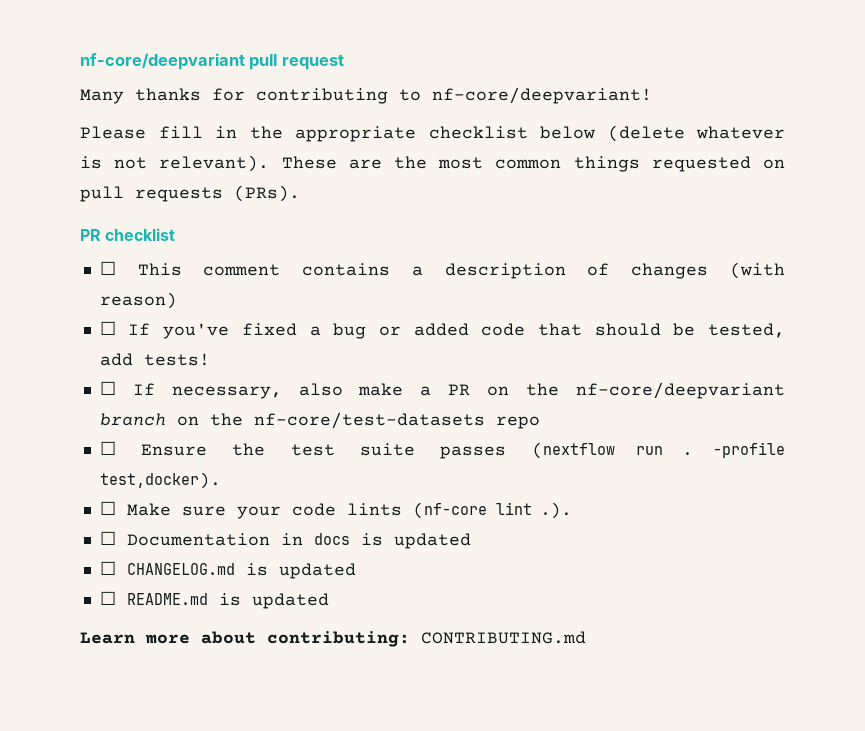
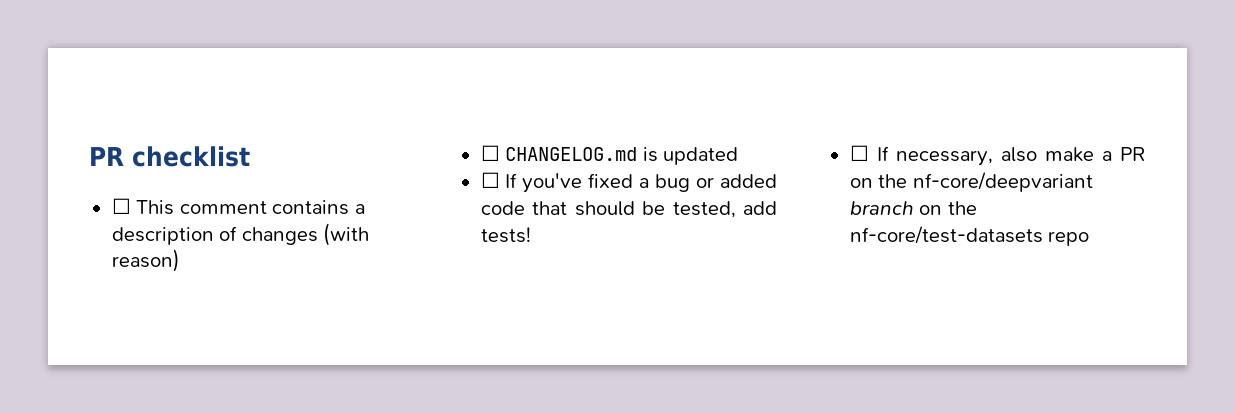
- nf-core/deepvariant pull request
- Many thanks for contributing to nf-core/deepvariant!
- Please fill in the appropriate checklist below (delete whatever is not relevant). These are the most common things requested on pull requests (PRs).
+ ☐ CHANGELOG.md is updated
- ☐ Ensure the test suite passes (nextflow run . -profile test,docker).
- ☐ Make sure your code lints (nf-core lint .).
- ☐ Documentation in docs is updated
- ☐ CHANGELOG.md is updated
- ☐ README.md is updated
- Learn more about contributing: CONTRIBUTING.md

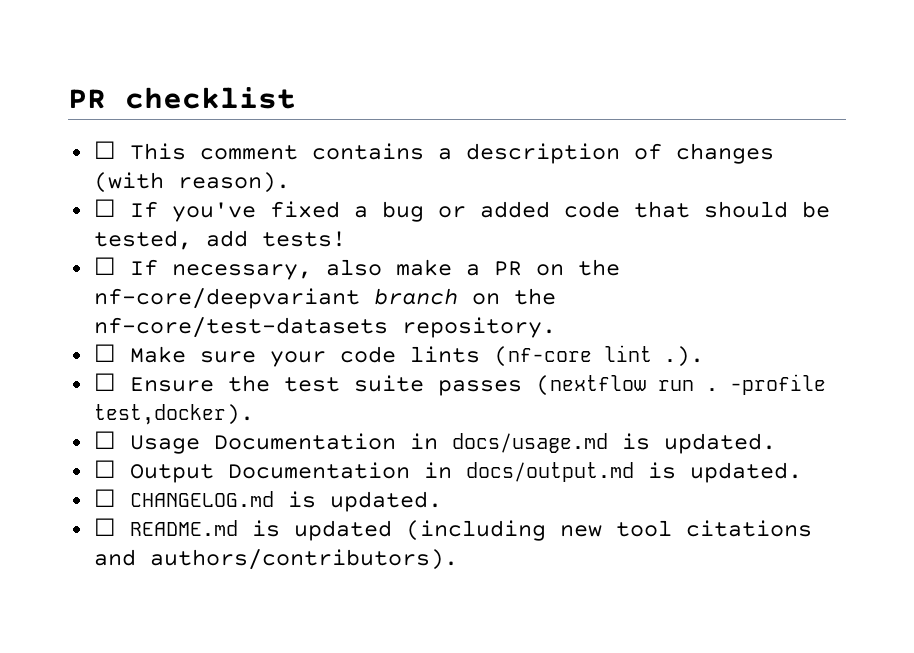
- ☐ This comment contains a description of changes (with reason)
- ☐ CHANGELOG.md is updated
+ ☐ This comment contains a description of changes (with reason).
- ☐ If necessary, also make a PR on the nf-core/deepvariant branch on the nf-core/test-datasets repo
+ ☐ If necessary, also make a PR on the nf-core/deepvariant branch on the nf-core/test-datasets repository.
+ ☐ Make sure your code lints (nf-core lint .).
+ ☐ Ensure the test suite passes (nextflow run . -profile test,docker).
+ ☐ Usage Documentation in docs/usage.md is updated.
+ ☐ Output Documentation in docs/output.md is updated.
+ ☐ CHANGELOG.md is updated.
+ ☐ README.md is updated (including new tool citations and authors/contributors).

